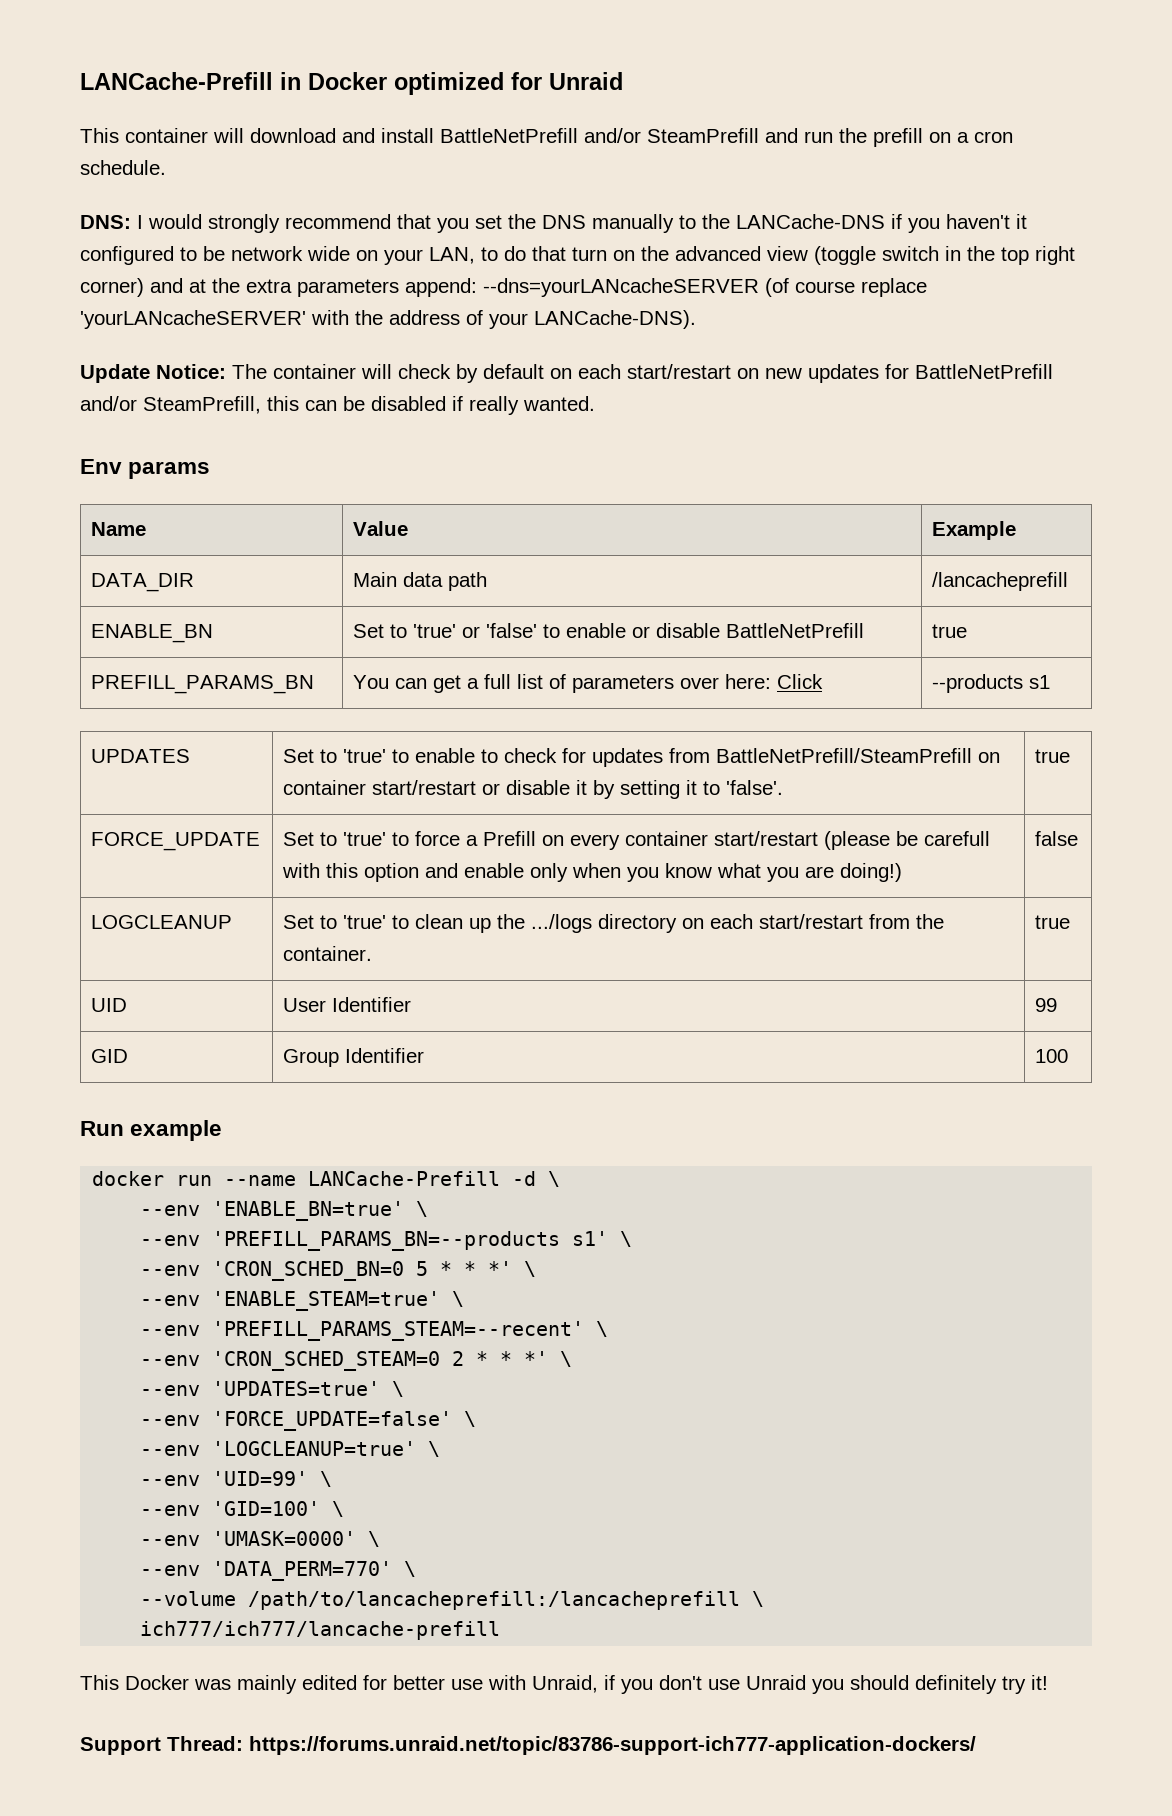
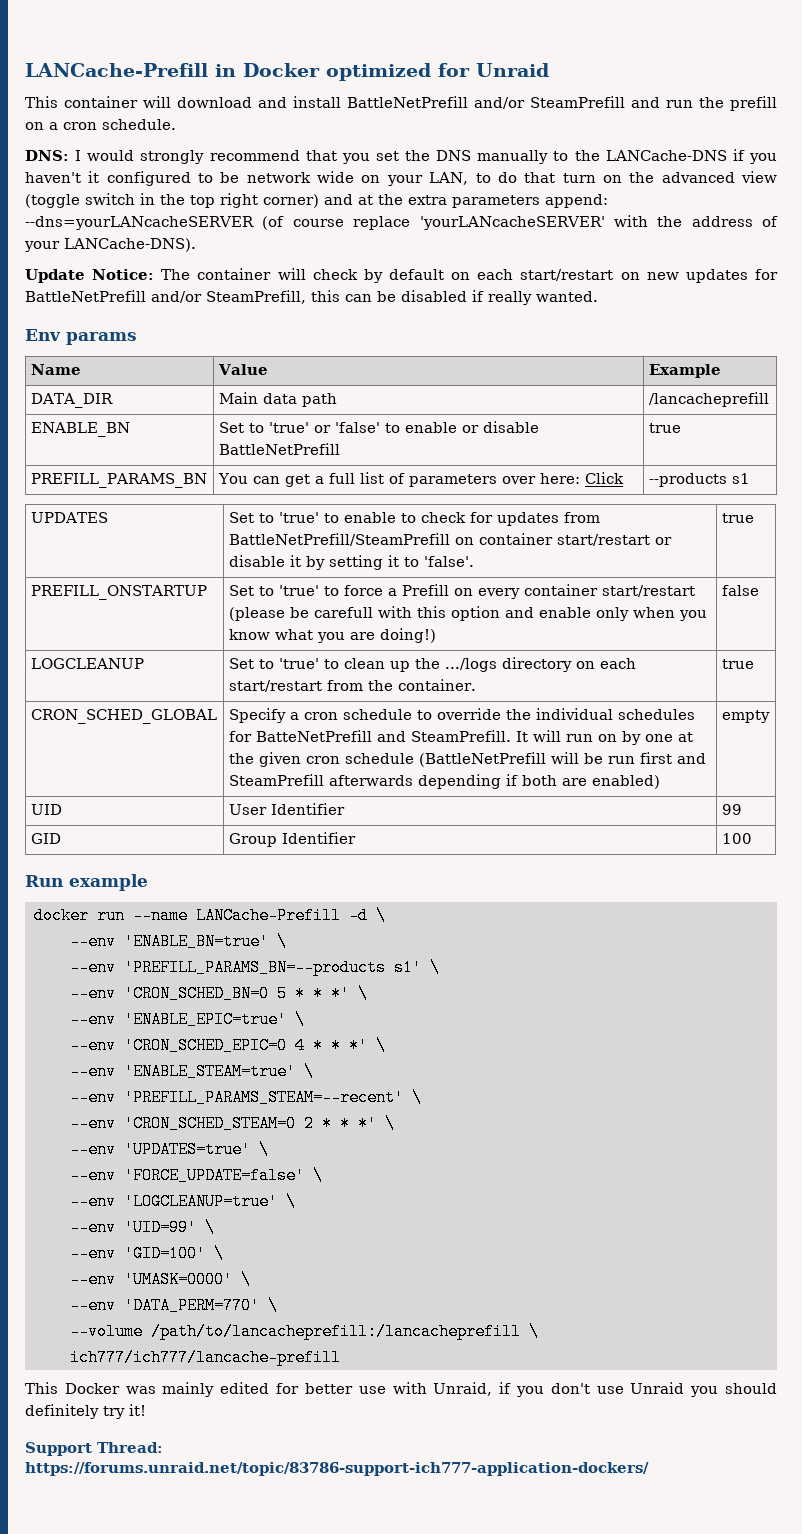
- FORCE_UPDATE | Set to 'true' to force a Prefill on every container start/restart (please be carefull with this option and enable only when you know what you are doing!) | false
+ PREFILL_ONSTARTUP | Set to 'true' to force a Prefill on every container start/restart (please be carefull with this option and enable only when you know what you are doing!) | false
+ CRON_SCHED_GLOBAL | Specify a cron schedule to override the individual schedules for BatteNetPrefill and SteamPrefill. It will run on by one at the given cron schedule (BattleNetPrefill will be run first and SteamPrefill afterwards depending if both are enabled) | empty
+ --env 'ENABLE_EPIC=true' \
+ --env 'CRON_SCHED_EPIC=0 4 * * *' \

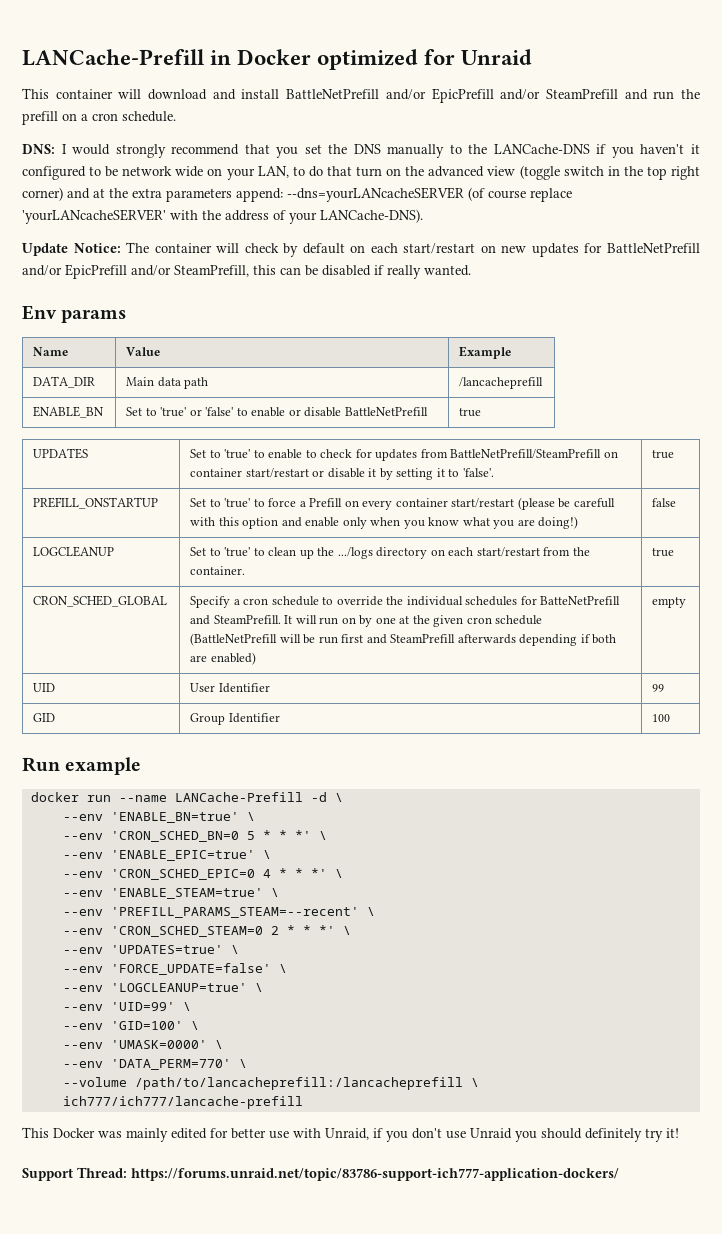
- This container will download and install BattleNetPrefill and/or SteamPrefill and run the prefill on a cron schedule.
+ This container will download and install BattleNetPrefill and/or EpicPrefill and/or SteamPrefill and run the prefill on a cron schedule.
- Update Notice: The container will check by default on each start/restart on new updates for BattleNetPrefill and/or SteamPrefill, this can be disabled if really wanted.
+ Update Notice: The container will check by default on each start/restart on new updates for BattleNetPrefill and/or EpicPrefill and/or SteamPrefill, this can be disabled if really wanted.
- PREFILL_PARAMS_BN | You can get a full list of parameters over here: Click | --products s1
- --env 'PREFILL_PARAMS_BN=--products s1' \

